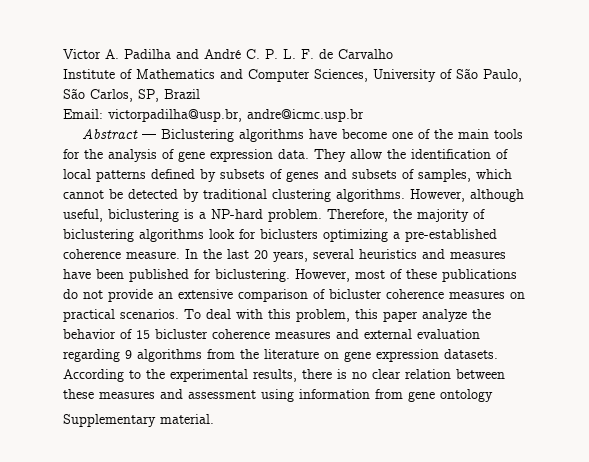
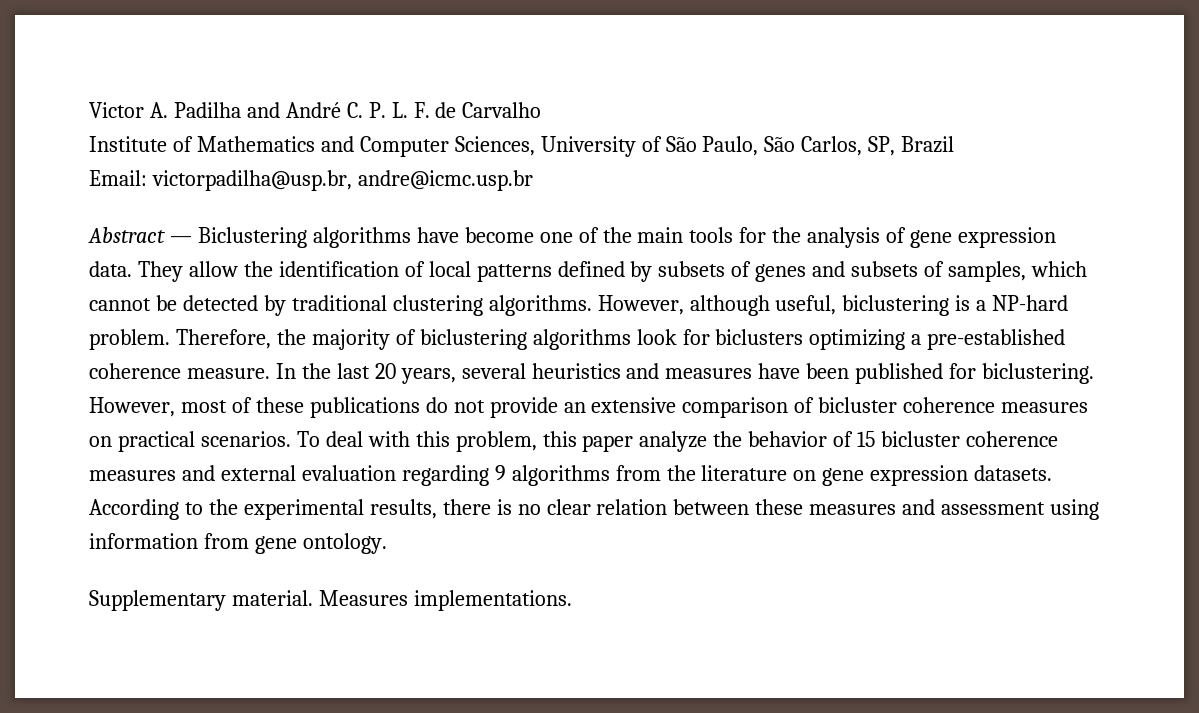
- According to the experimental results, there is no clear relation between these measures and assessment using information from gene ontology
+ According to the experimental results, there is no clear relation between these measures and assessment using information from gene ontology.
+ Measures implementations.

